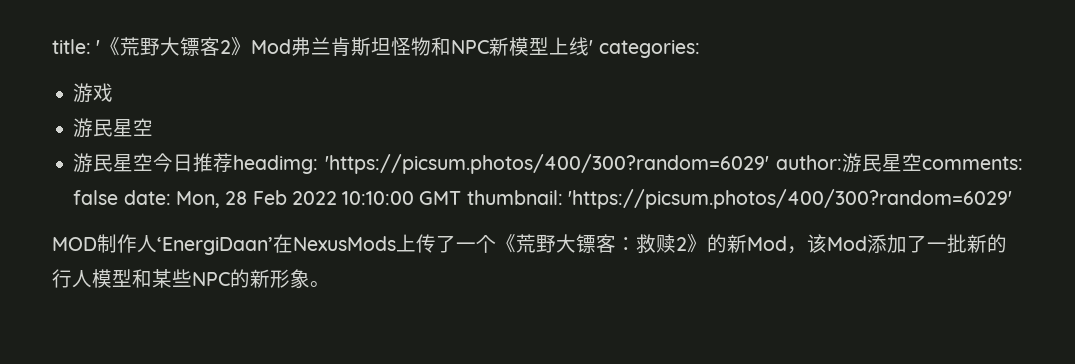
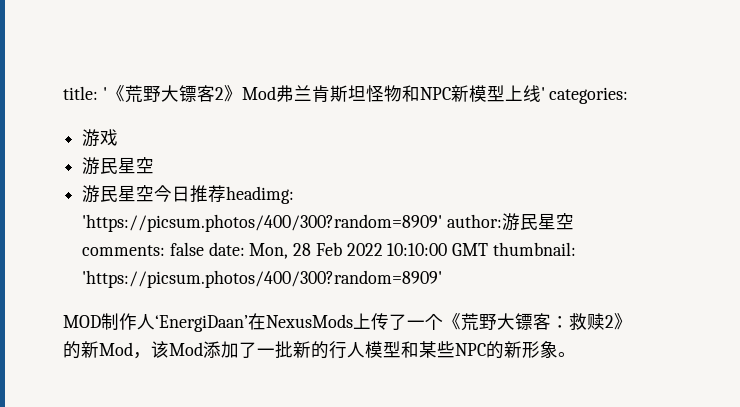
- 游民星空今日推荐headimg: 'https://picsum.photos/400/300?random=6029' author:游民星空comments: false date: Mon, 28 Feb 2022 10:10:00 GMT thumbnail: 'https://picsum.photos/400/300?random=6029'
+ 游民星空今日推荐headimg: 'https://picsum.photos/400/300?random=8909' author:游民星空comments: false date: Mon, 28 Feb 2022 10:10:00 GMT thumbnail: 'https://picsum.photos/400/300?random=8909'

